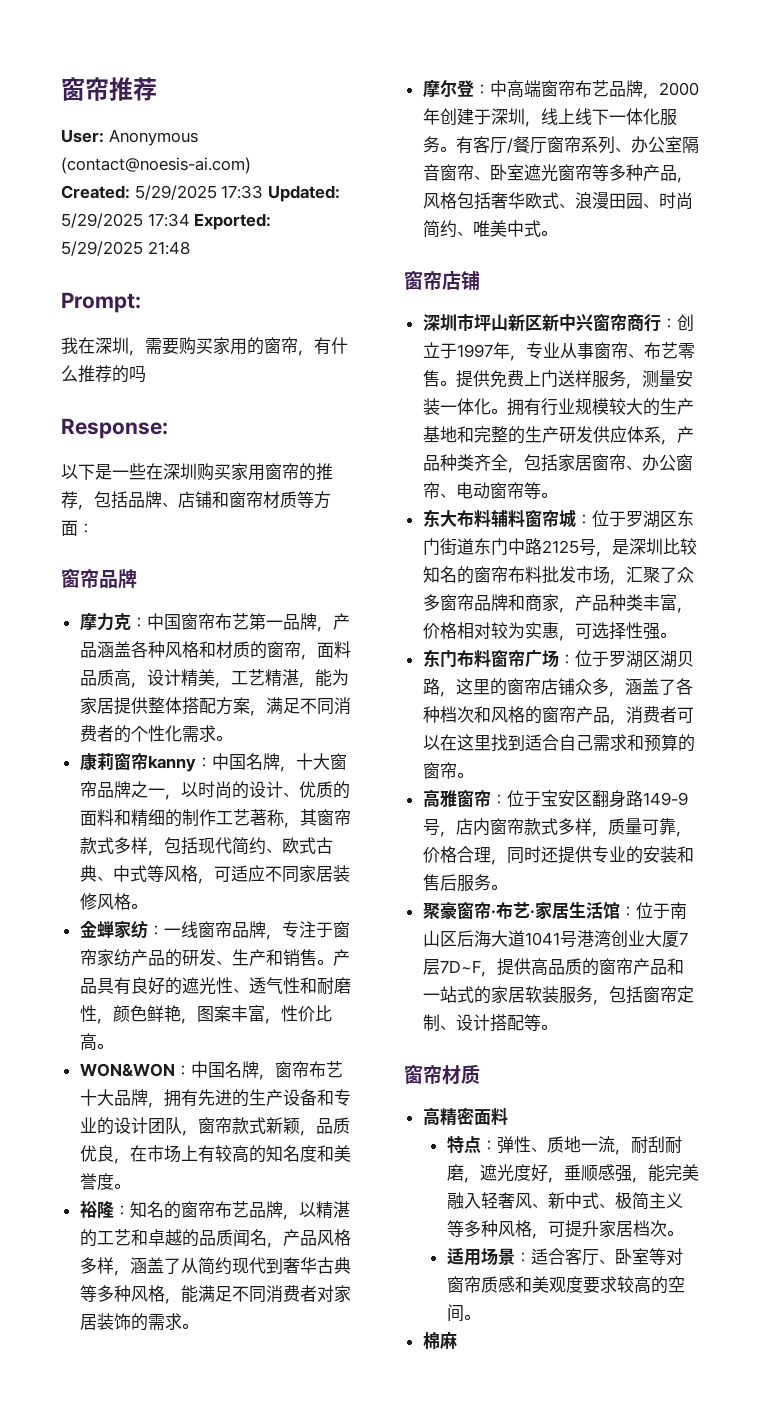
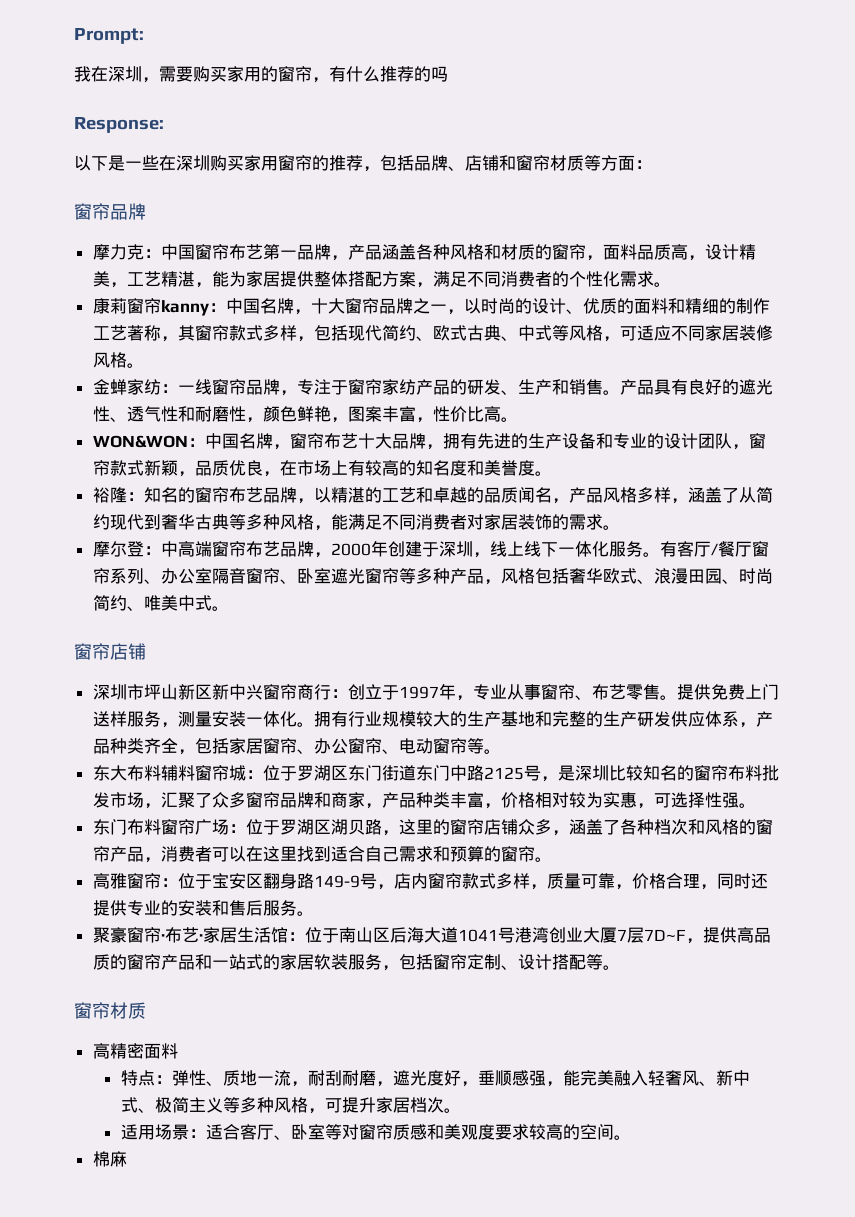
- 窗帘推荐
- User: Anonymous (contact@noesis-ai.com)
- Created: 5/29/2025 17:33 Updated: 5/29/2025 17:34 Exported: 5/29/2025 21:48

